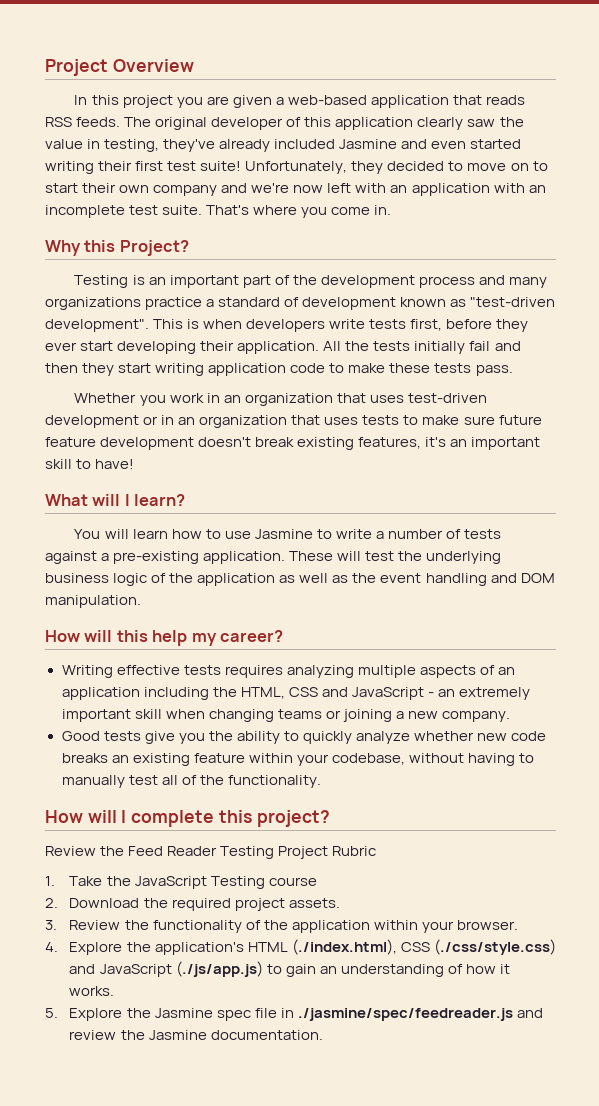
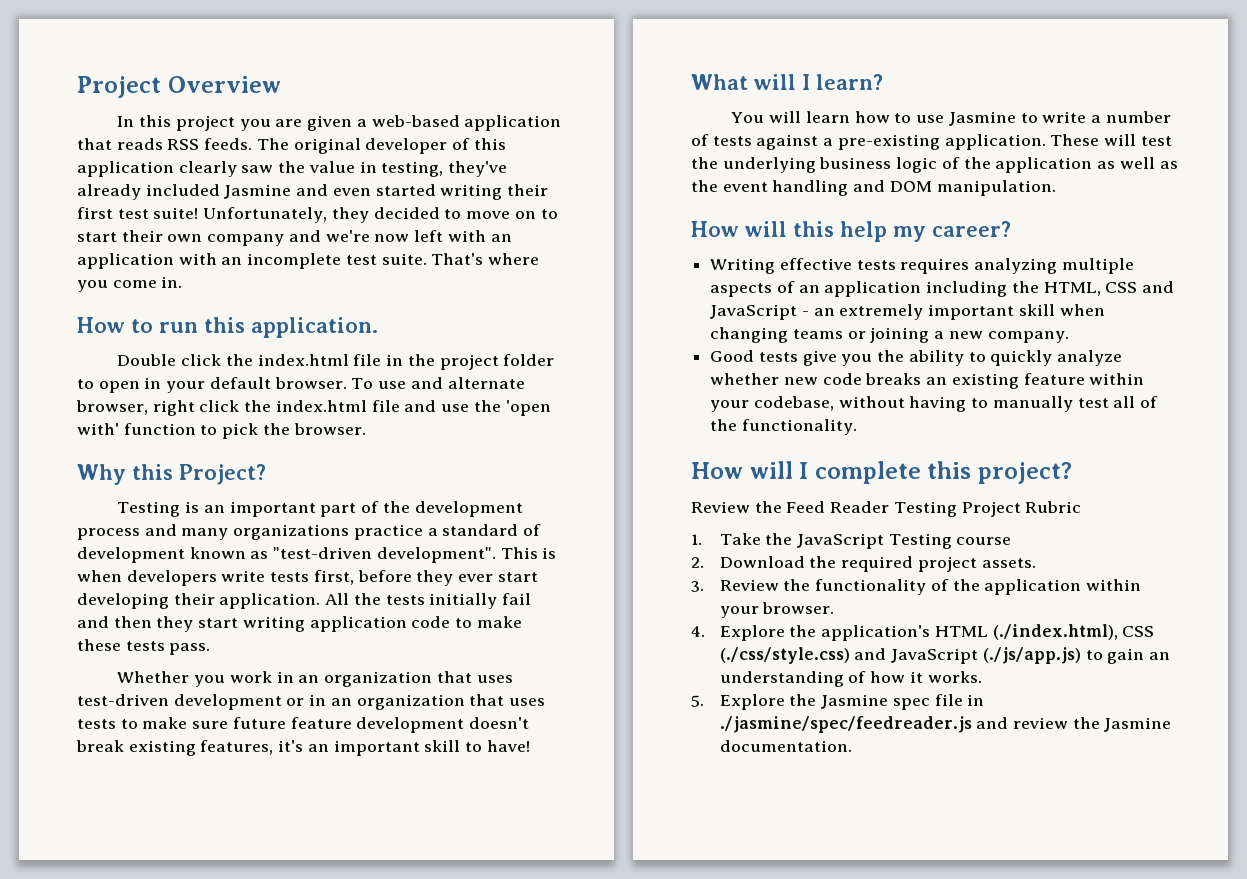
+ How to run this application.
+ Double click the index.html file in the project folder to open in your default browser. To use and alternate browser, right click the index.html file and use the 'open with' function to pick the browser.

